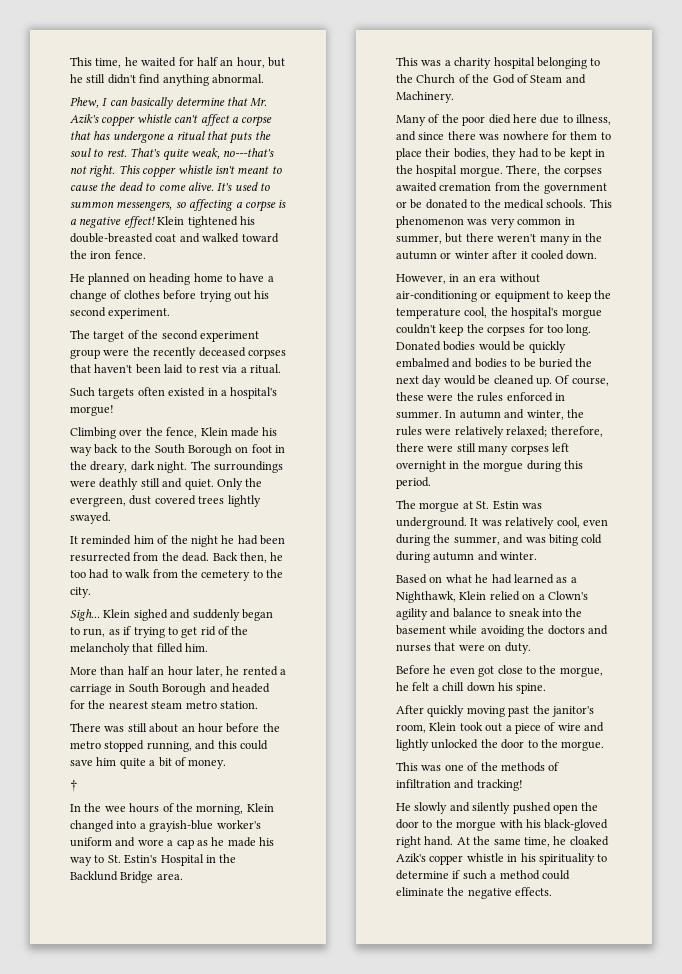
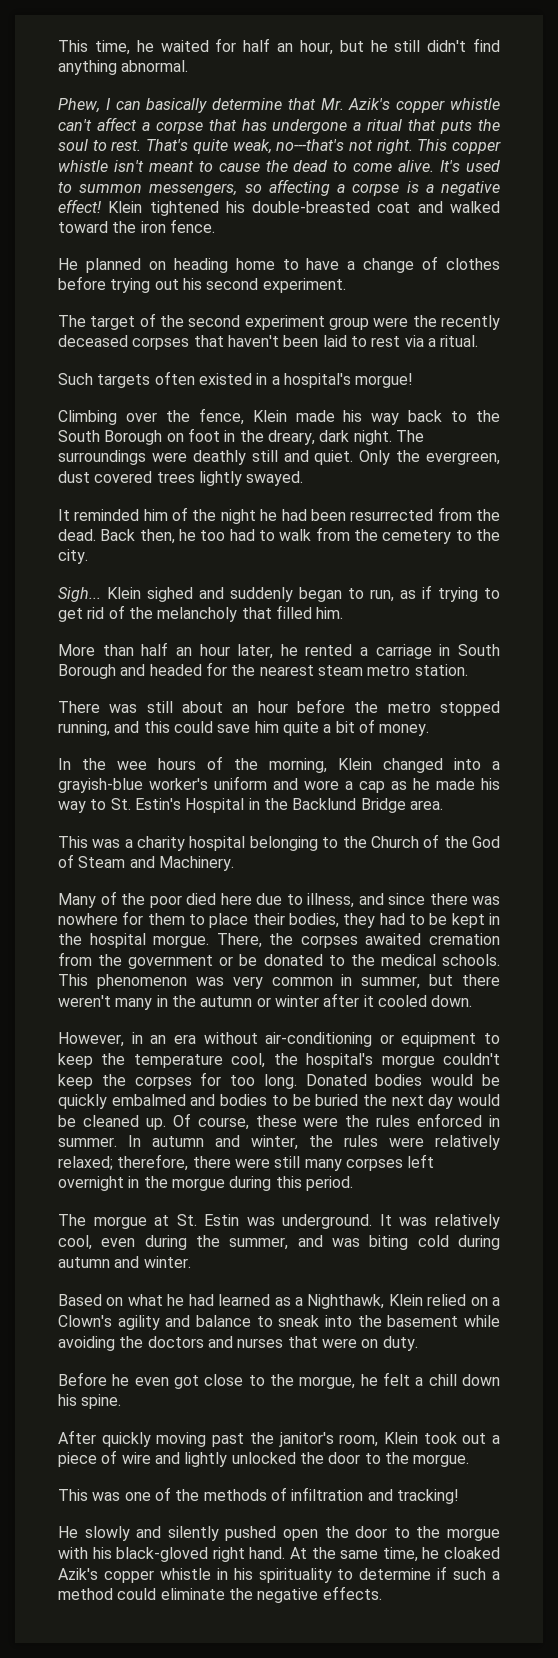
- †

